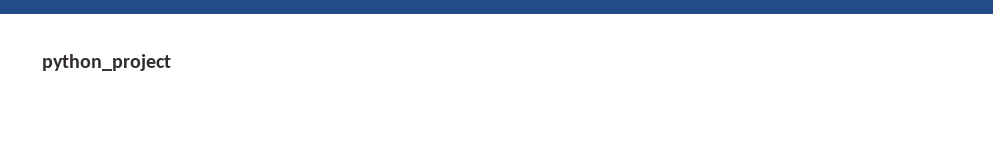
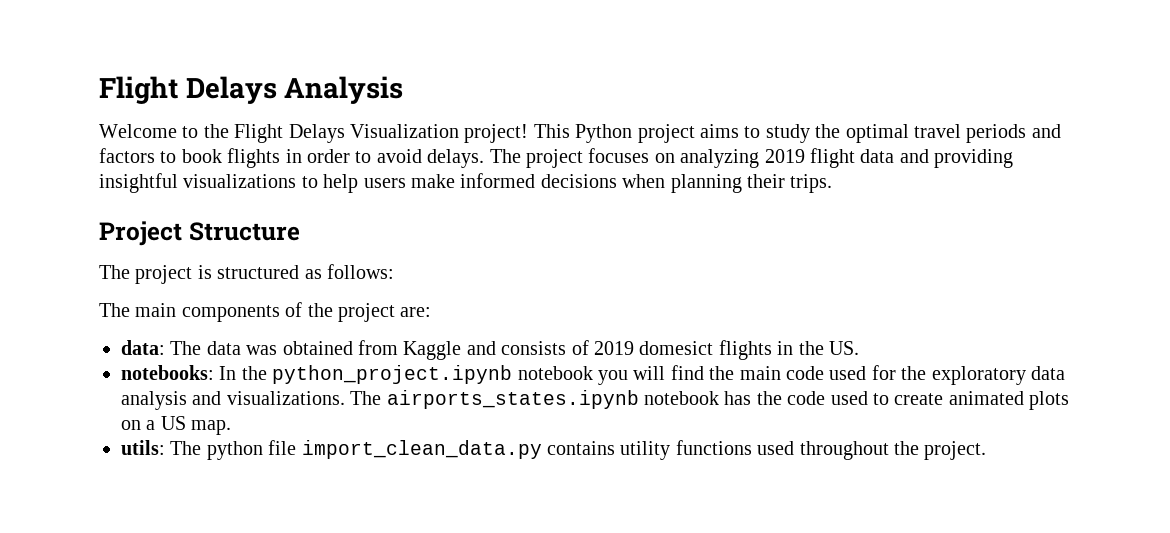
- python_project
+ Flight Delays Analysis
+ Welcome to the Flight Delays Visualization project! This Python project aims to study the optimal travel periods and factors to book flights in order to avoid delays. The project focuses on analyzing 2019 flight data and providing insightful visualizations to help users make informed decisions when planning their trips.
+ Project Structure
+ The project is structured as follows:
+ The main components of the project are:
+ data: The data was obtained from Kaggle and consists of 2019 domesict flights in the US.
+ notebooks: In the python_project.ipynb notebook you will find the main code used for the exploratory data analysis and visualizations. The airports_states.ipynb notebook has the code used to create animated plots on a US map.
+ utils: The python file import_clean_data.py contains utility functions used throughout the project.

